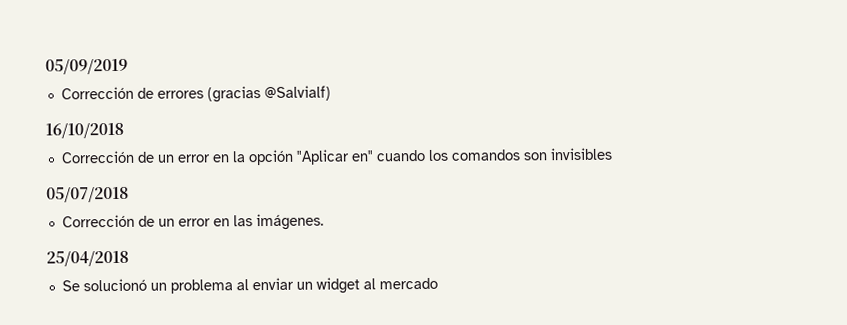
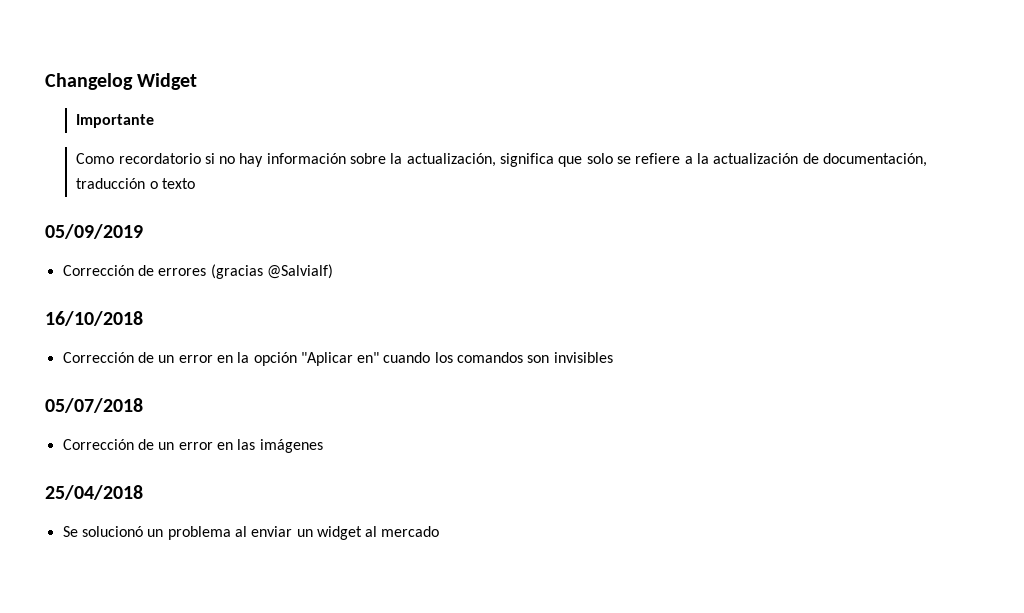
+ Changelog Widget
+ Importante
+ Como recordatorio si no hay información sobre la actualización, significa que solo se refiere a la actualización de documentación, traducción o texto
- Corrección de un error en las imágenes.
+ Corrección de un error en las imágenes

